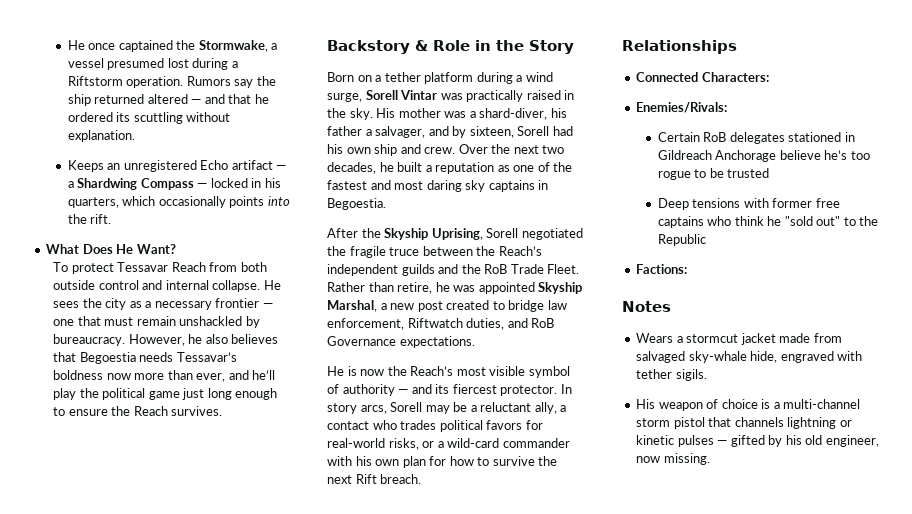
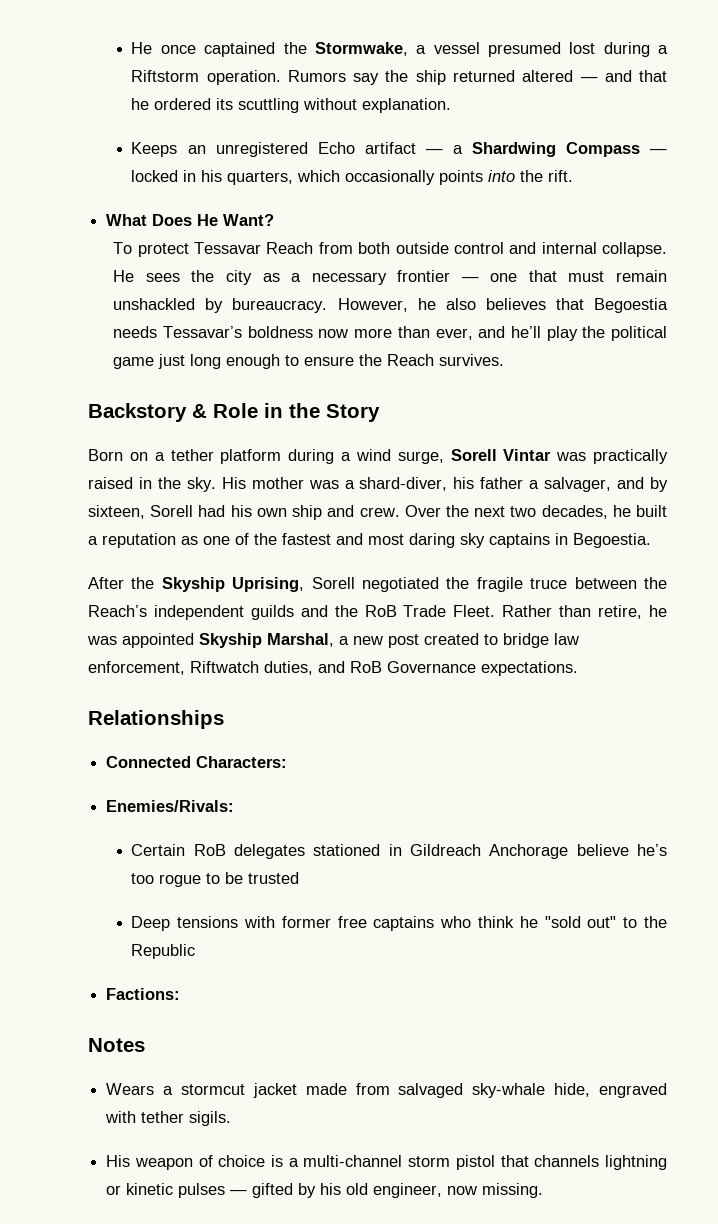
- He is now the Reach’s most visible symbol of authority — and its fiercest protector. In story arcs, Sorell may be a reluctant ally, a contact who trades political favors for real-world risks, or a wild-card commander with his own plan for how to survive the next Rift breach.

